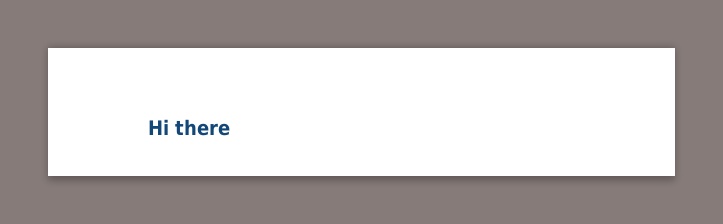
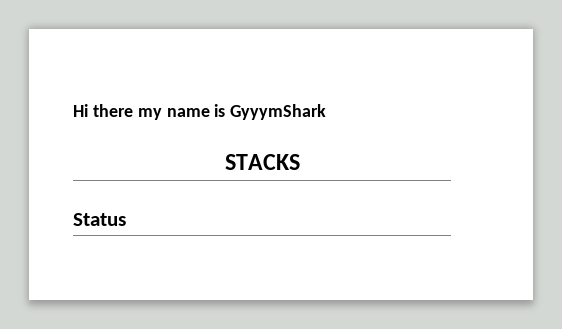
- Hi there
+ Hi there my name is GyyymShark
+ STACKS
+ Status

